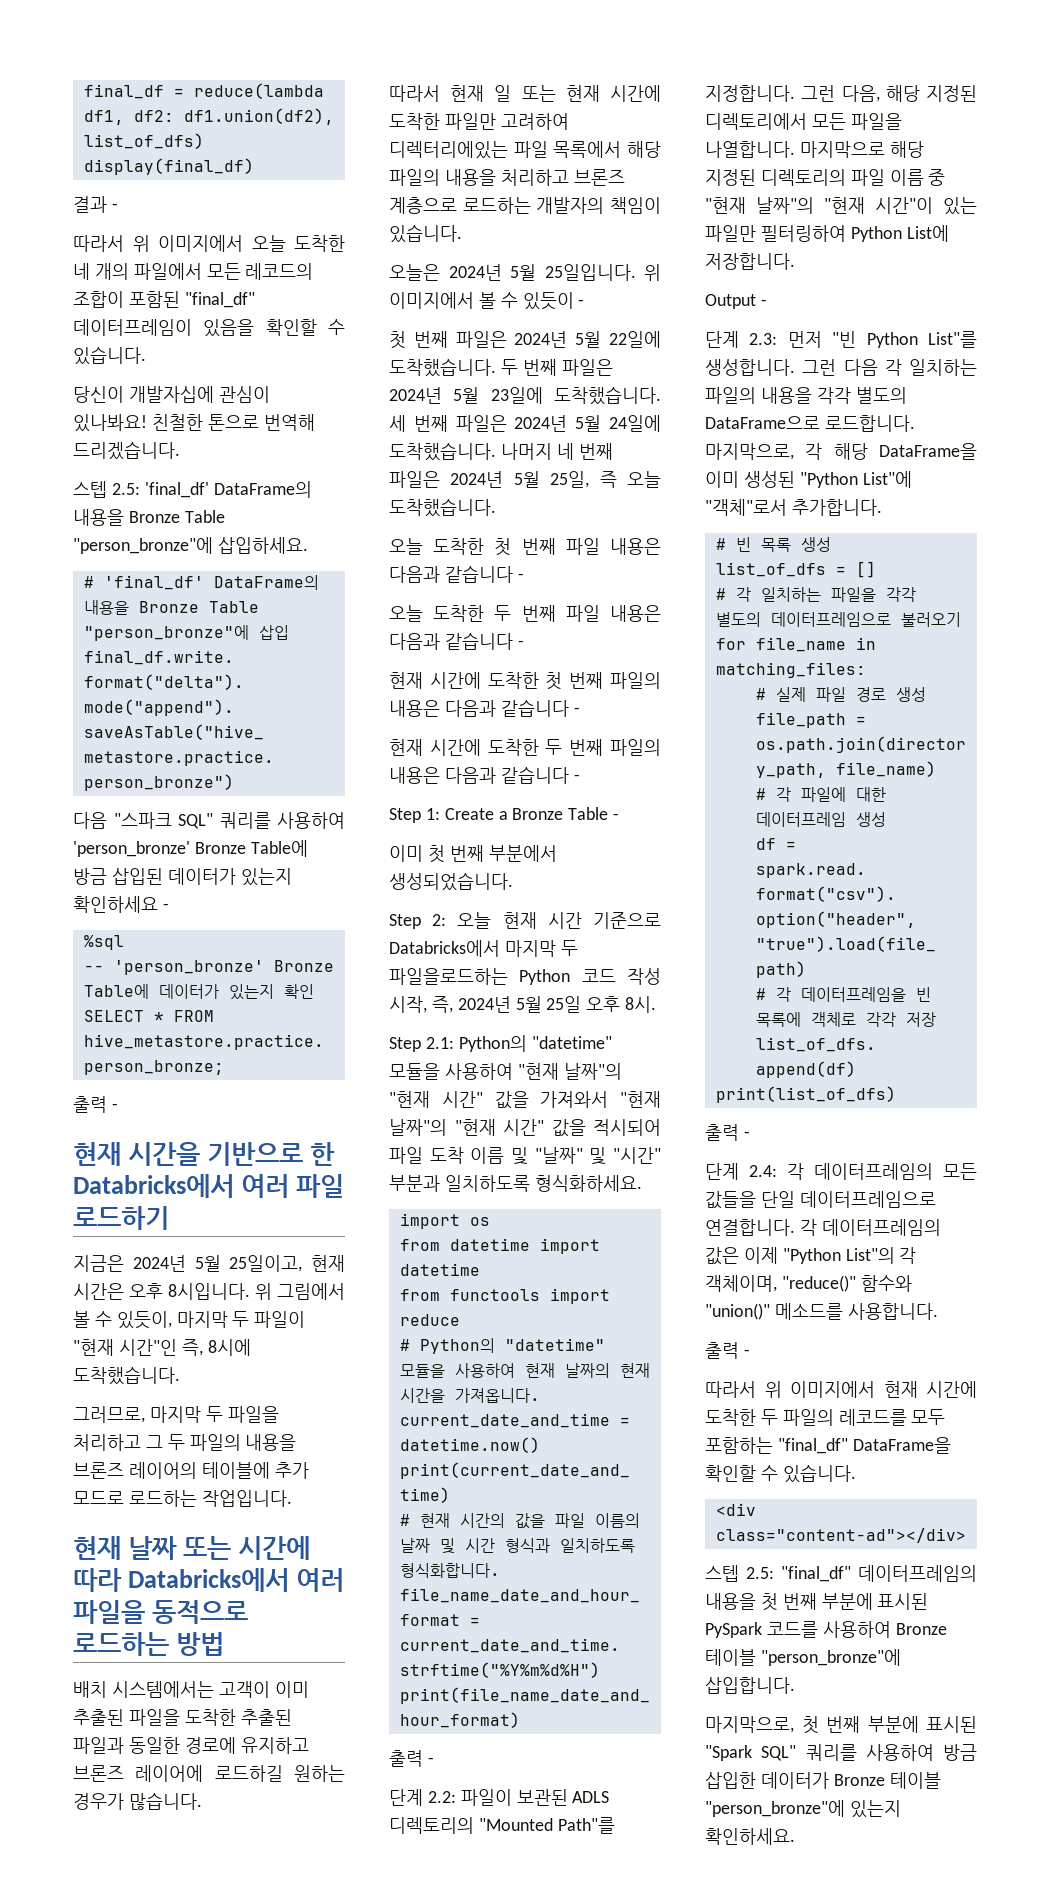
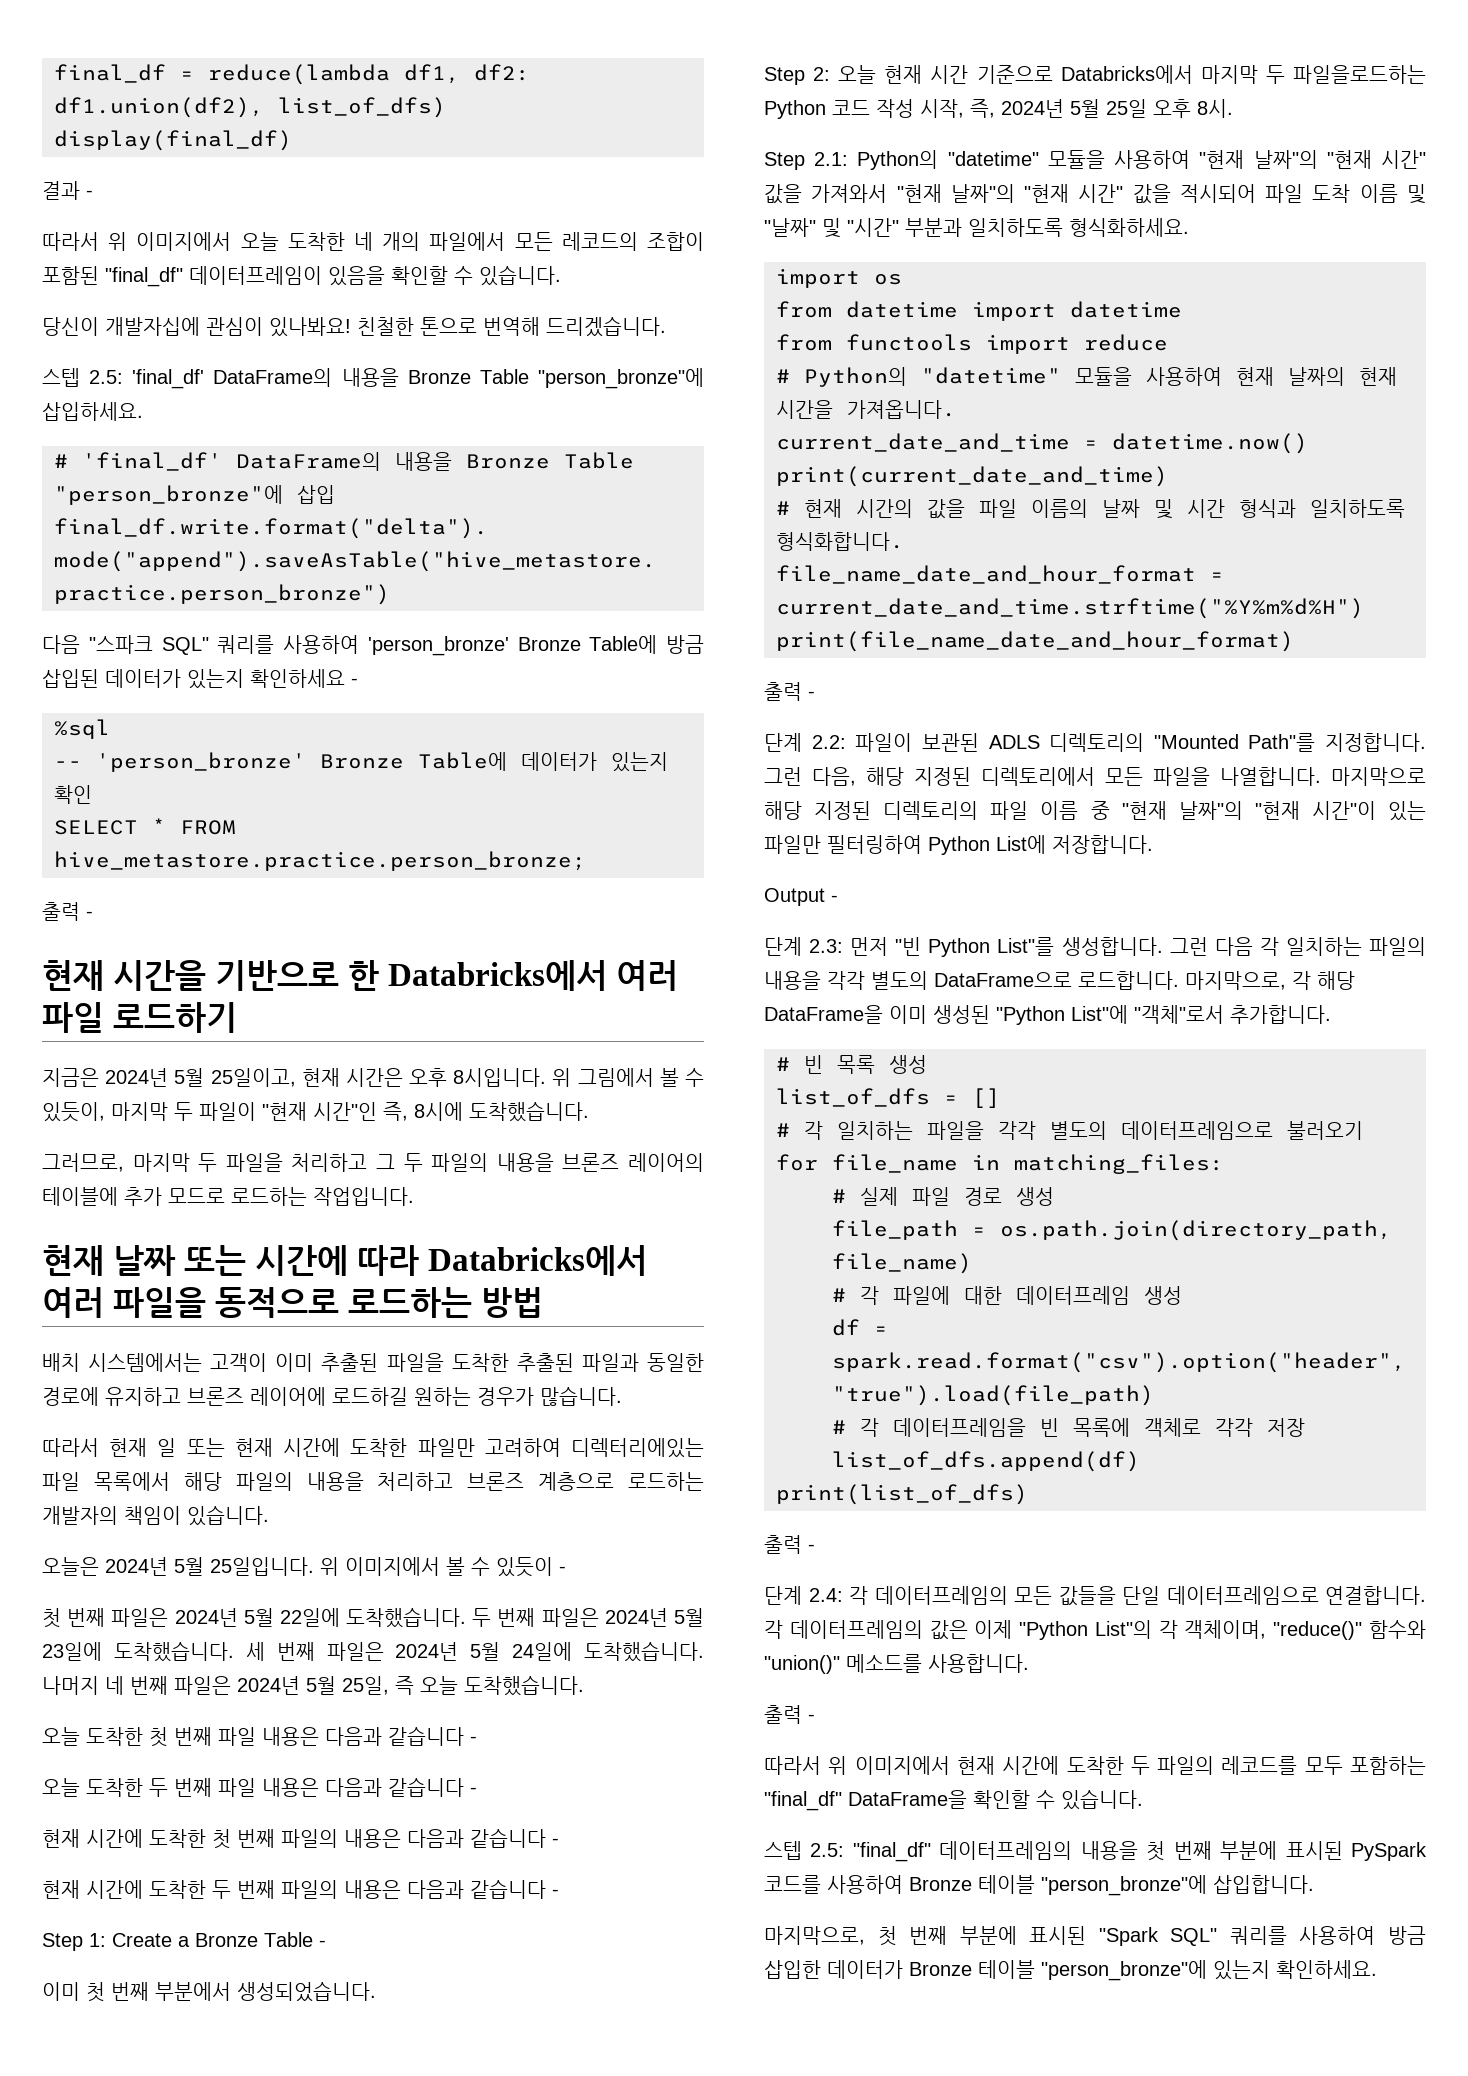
- <div class="content-ad"></div>

